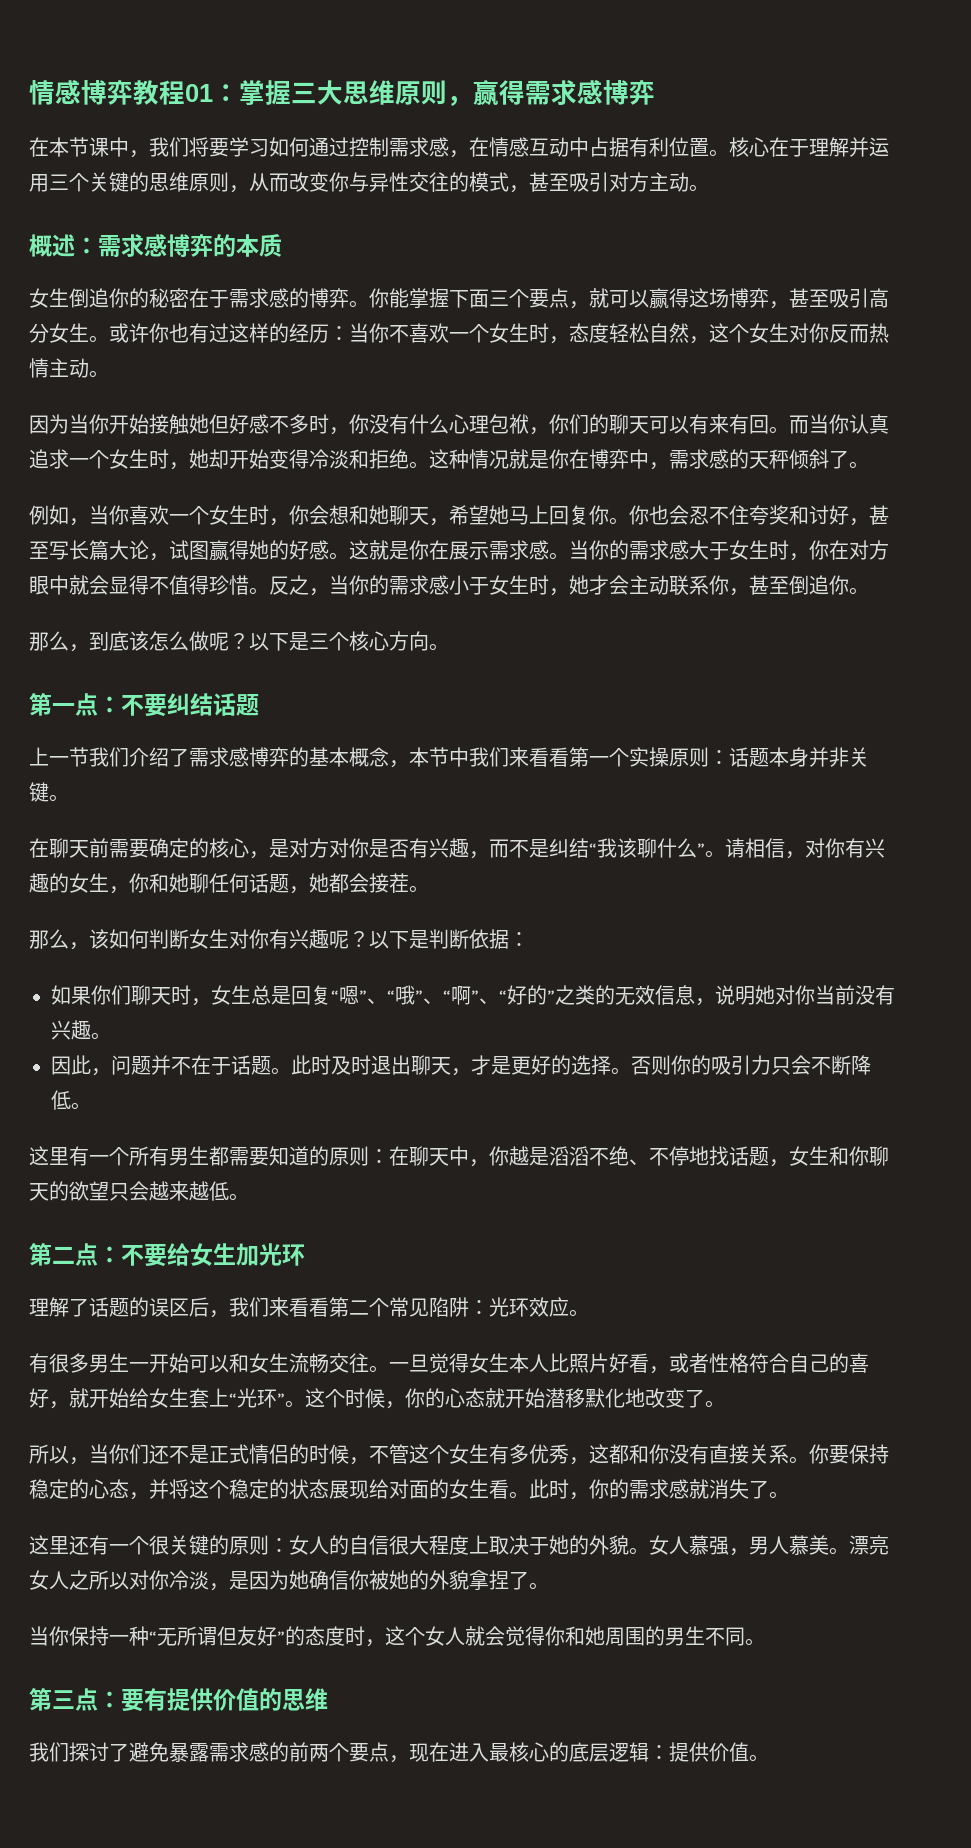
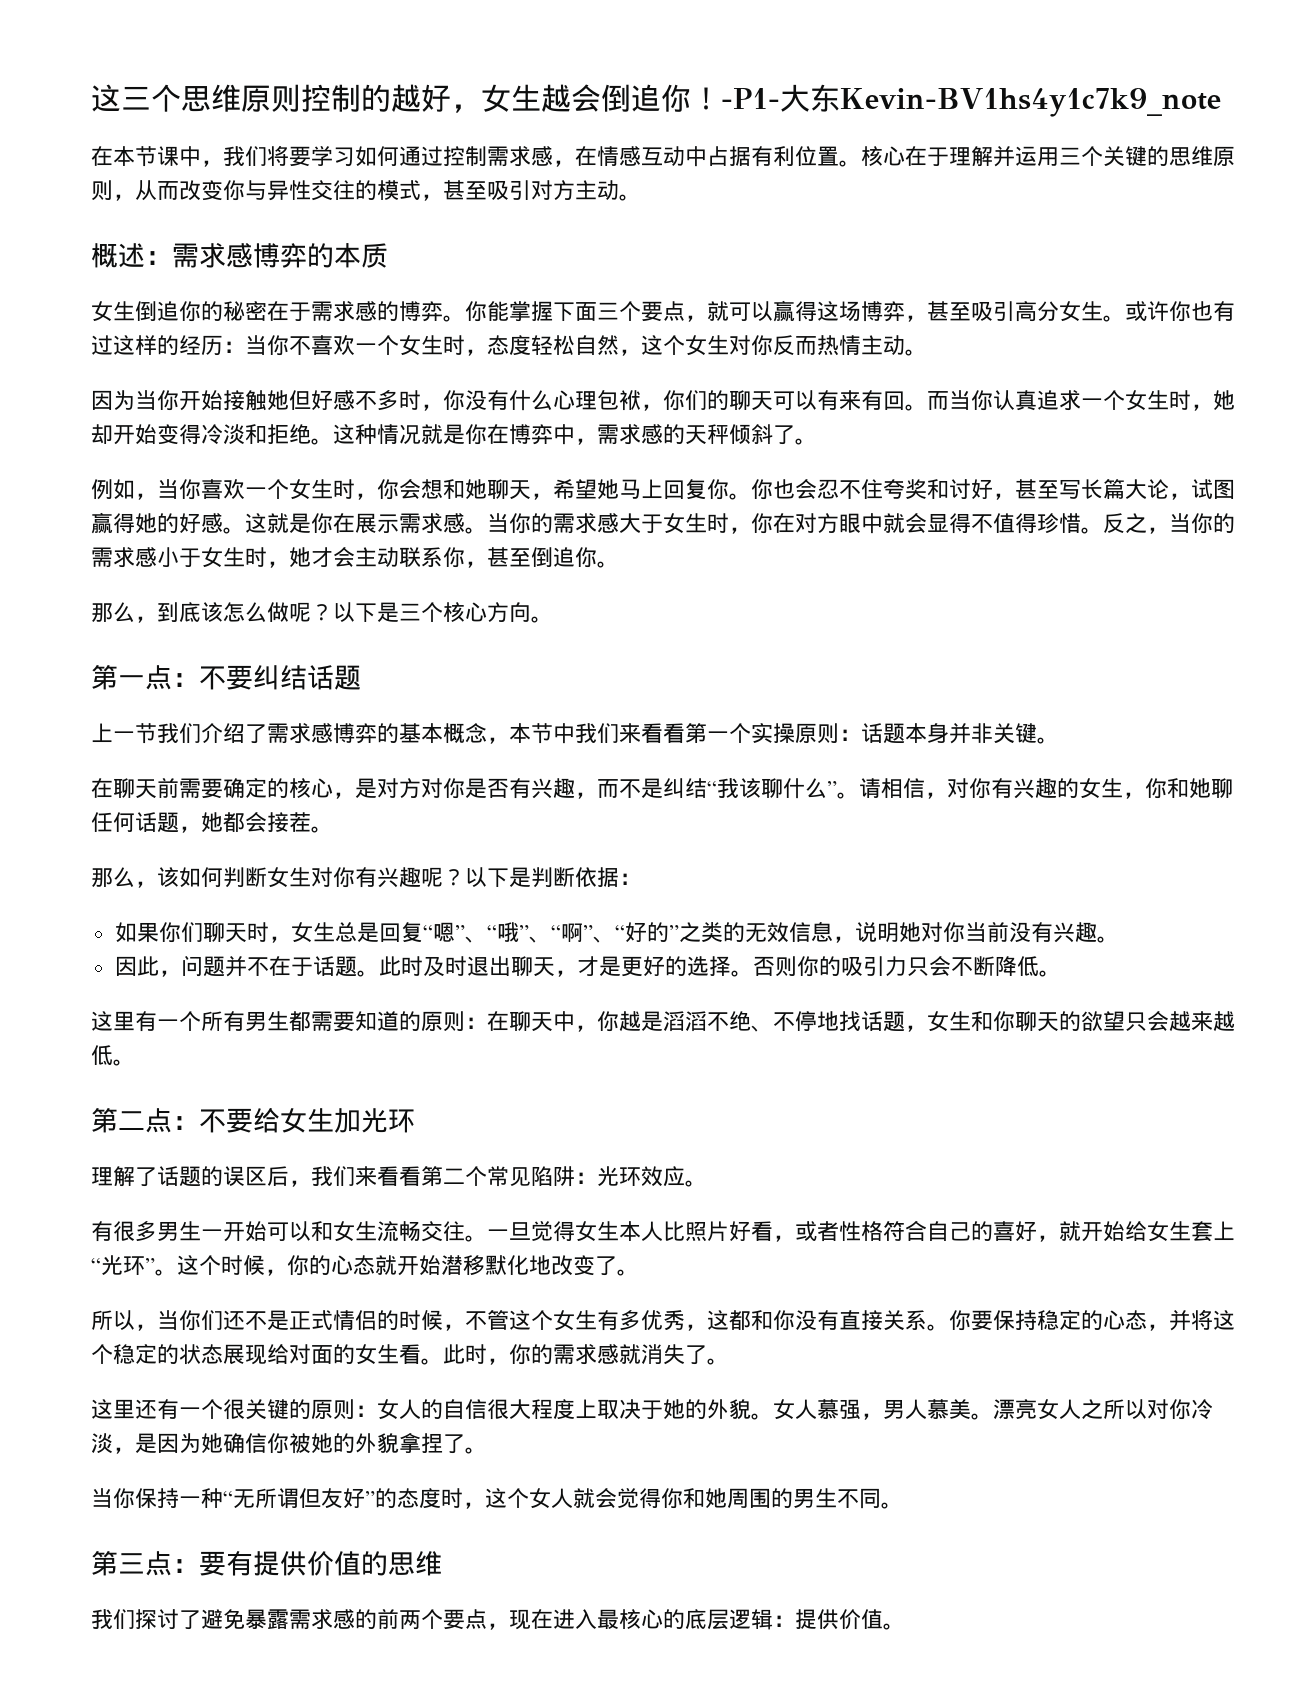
- 情感博弈教程01：掌握三大思维原则，赢得需求感博弈
+ 这三个思维原则控制的越好，女生越会倒追你！-P1-大东Kevin-BV1hs4y1c7k9_note

